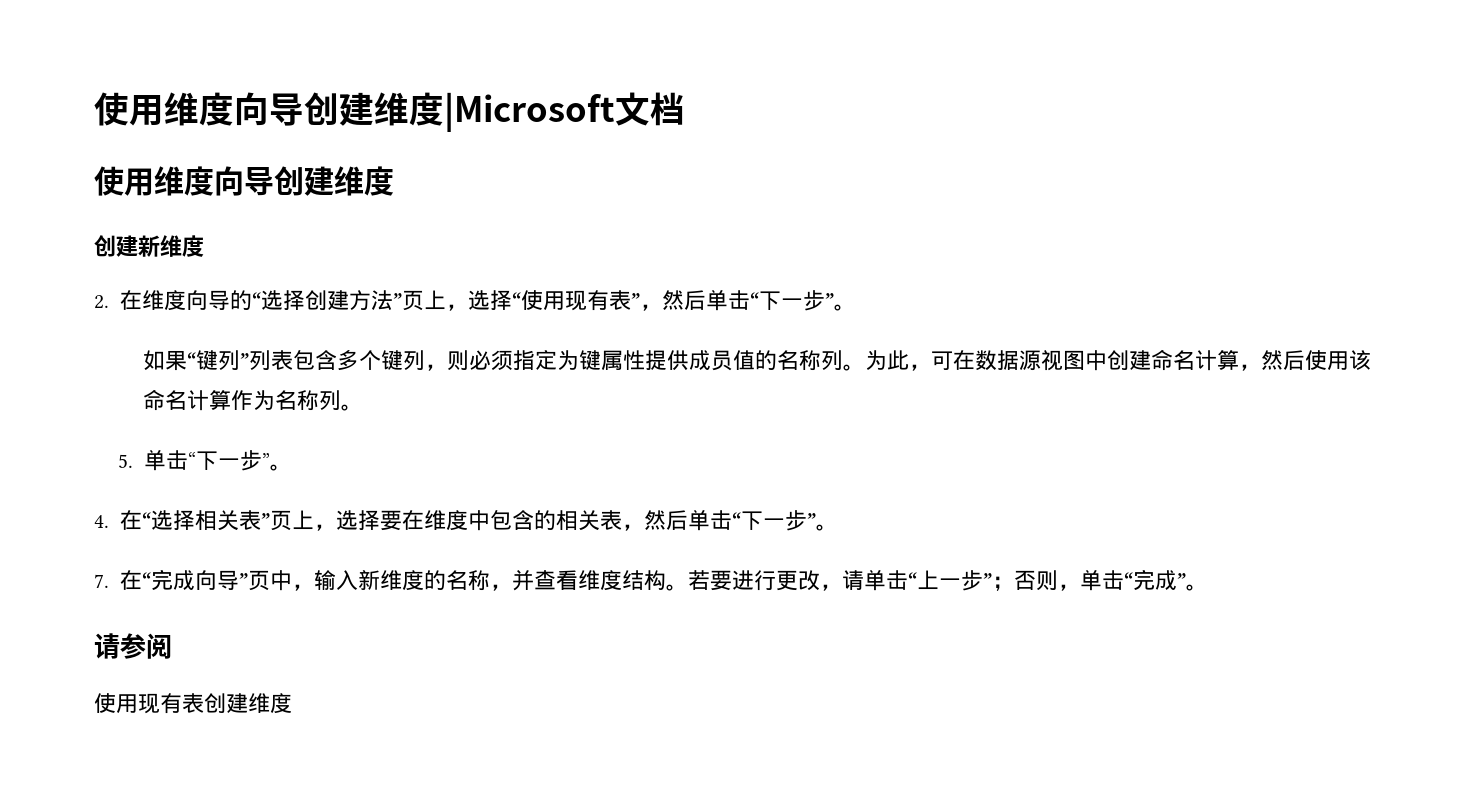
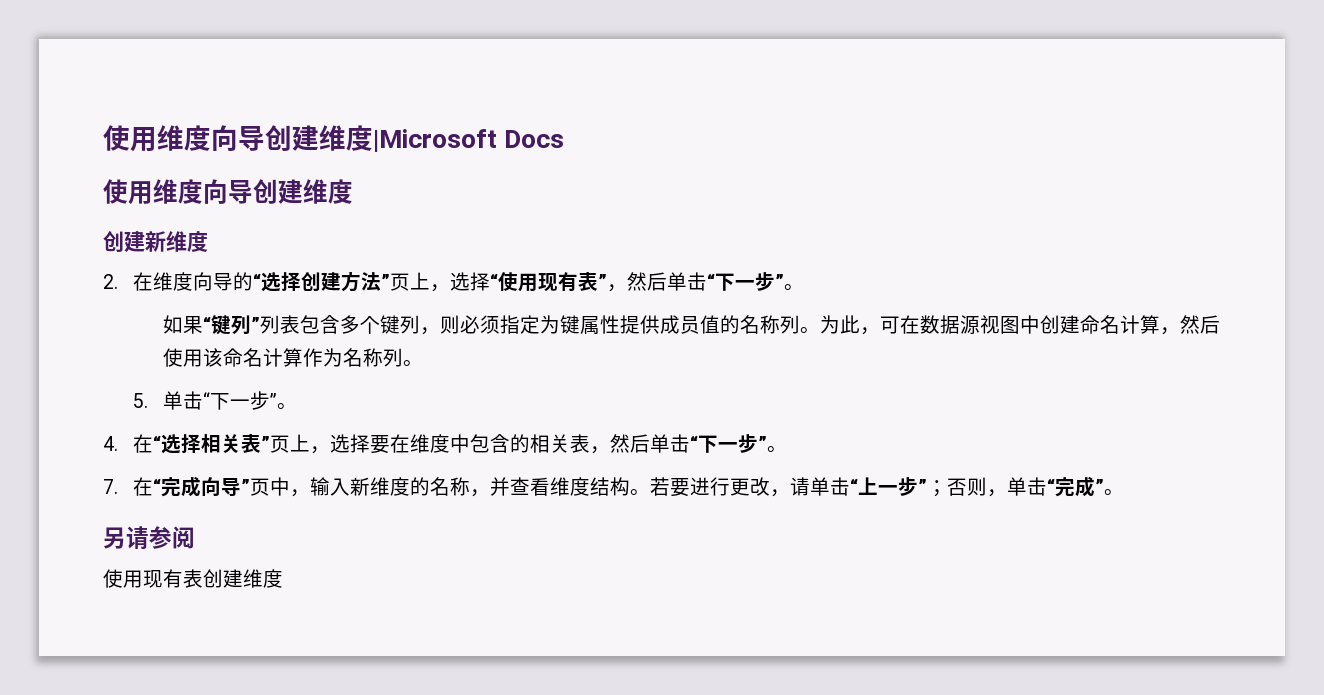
- 使用维度向导创建维度|Microsoft文档
+ 使用维度向导创建维度|Microsoft Docs
- 请参阅
+ 另请参阅

